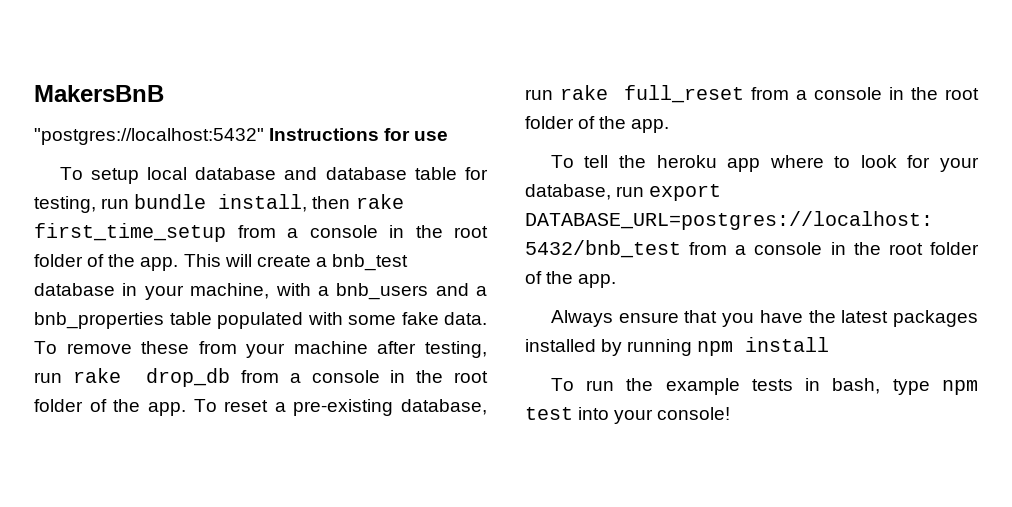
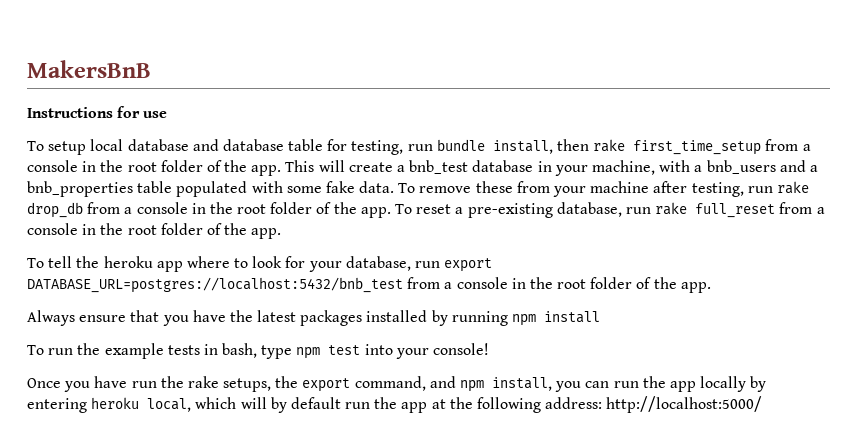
- "postgres://localhost:5432" Instructions for use
+ Instructions for use
+ Once you have run the rake setups, the export command, and npm install, you can run the app locally by entering heroku local, which will by default run the app at the following address: http://localhost:5000/

